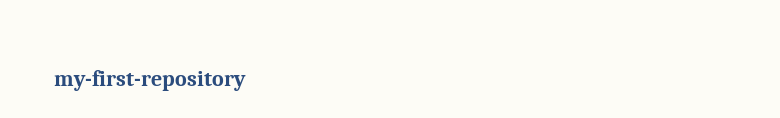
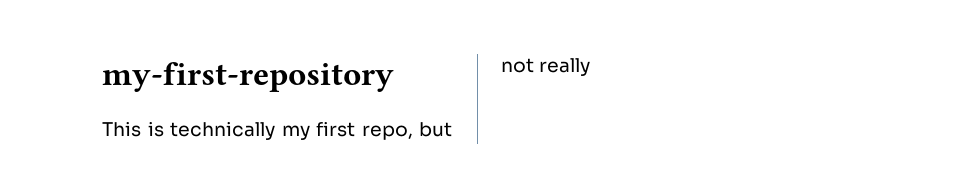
+ This is technically my first repo, but not really

